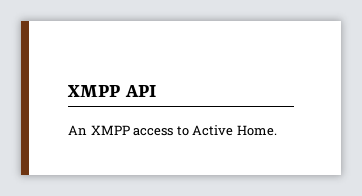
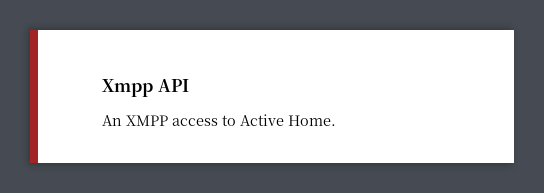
- XMPP API
+ Xmpp API

